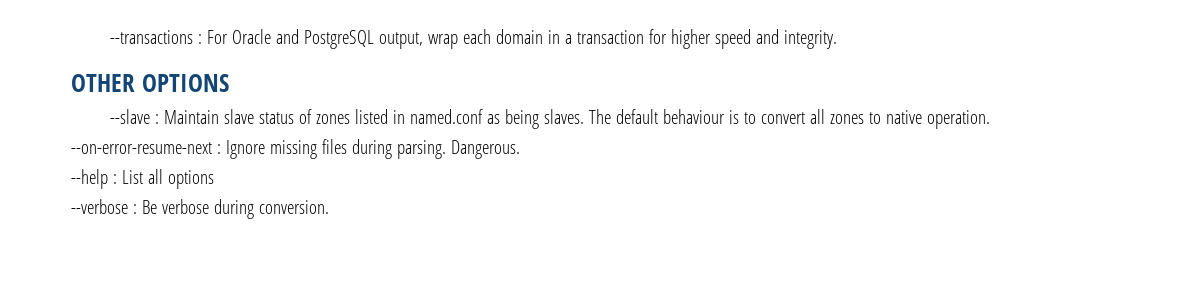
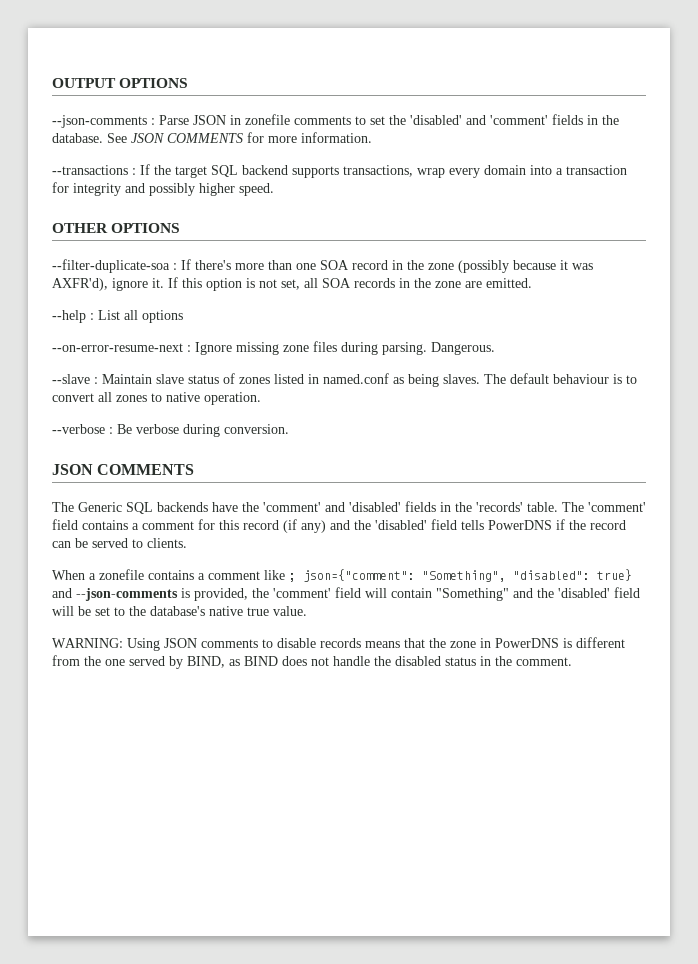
- --transactions : For Oracle and PostgreSQL output, wrap each domain in a transaction for higher speed and integrity.
+ OUTPUT OPTIONS
+ --json-comments : Parse JSON in zonefile comments to set the 'disabled' and 'comment' fields in the database. See JSON COMMENTS for more information.
+ --transactions : If the target SQL backend supports transactions, wrap every domain into a transaction for integrity and possibly higher speed.
  OTHER OPTIONS
+ --filter-duplicate-soa : If there's more than one SOA record in the zone (possibly because it was AXFR'd), ignore it. If this option is not set, all SOA records in the zone are emitted.
+ --help : List all options
+ --on-error-resume-next : Ignore missing zone files during parsing. Dangerous.
- --on-error-resume-next : Ignore missing files during parsing. Dangerous.
- --help : List all options
  --verbose : Be verbose during conversion.
+ JSON COMMENTS
+ The Generic SQL backends have the 'comment' and 'disabled' fields in the 'records' table. The 'comment' field contains a comment for this record (if any) and the 'disabled' field tells PowerDNS if the record can be served to clients.
+ When a zonefile contains a comment like ; json={"comment": "Something", "disabled": true} and --json-comments is provided, the 'comment' field will contain "Something" and the 'disabled' field will be set to the database's native true value.
+ WARNING: Using JSON comments to disable records means that the zone in PowerDNS is different from the one served by BIND, as BIND does not handle the disabled status in the comment.

